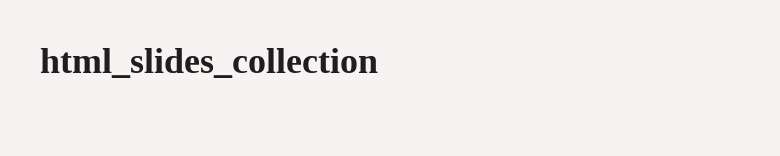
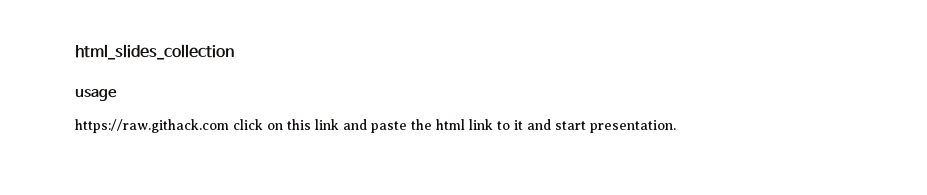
+ usage
+ https://raw.githack.com click on this link and paste the html link to it and start presentation.

